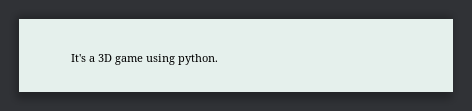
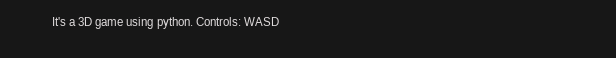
+ Controls: WASD

